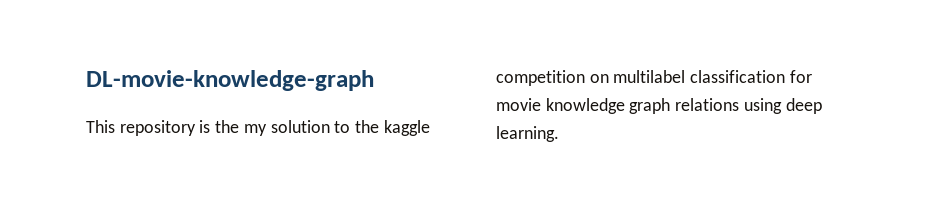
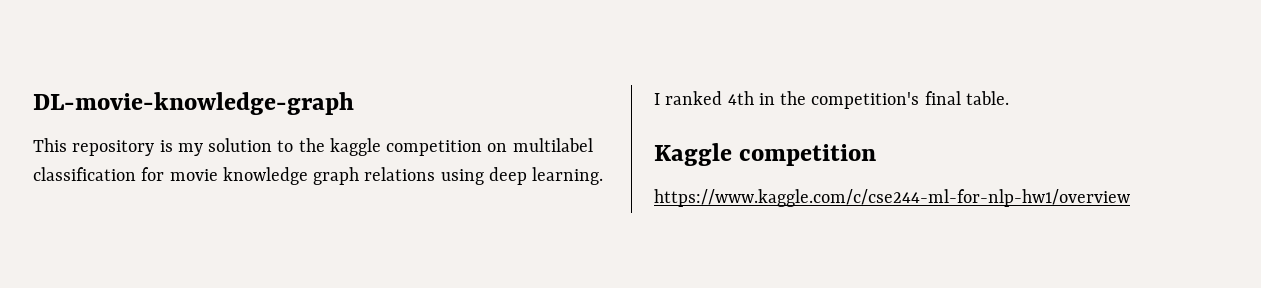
- This repository is the my solution to the kaggle competition on multilabel classification for movie knowledge graph relations using deep learning.
+ This repository is my solution to the kaggle competition on multilabel classification for movie knowledge graph relations using deep learning.
+ I ranked 4th in the competition's final table.
+ Kaggle competition
+ https://www.kaggle.com/c/cse244-ml-for-nlp-hw1/overview

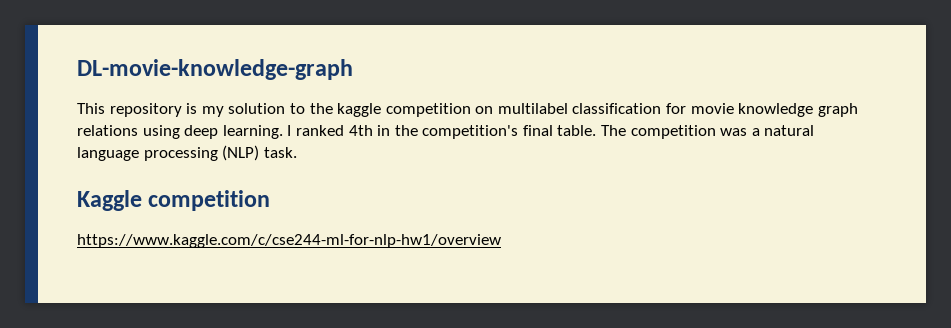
+ The competition was a natural language processing (NLP) task.

